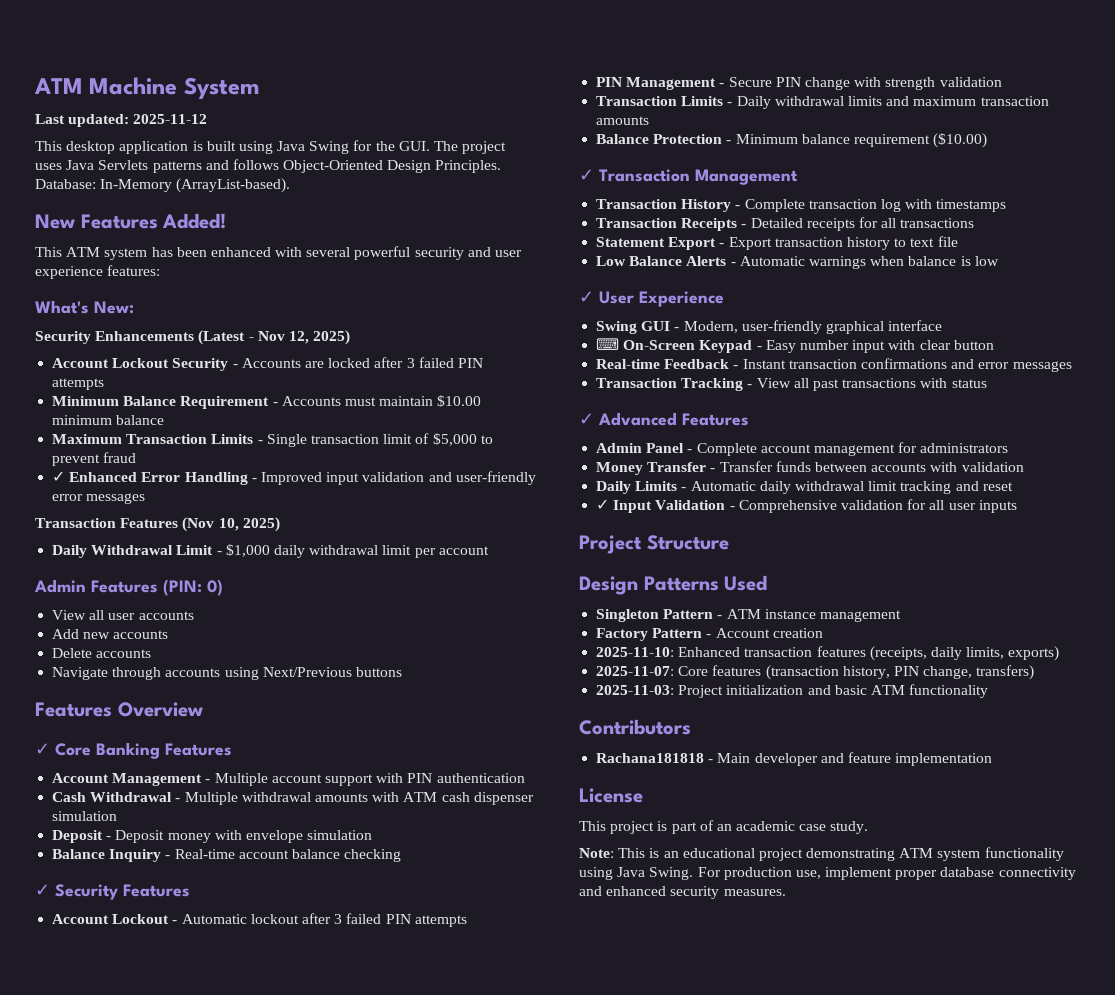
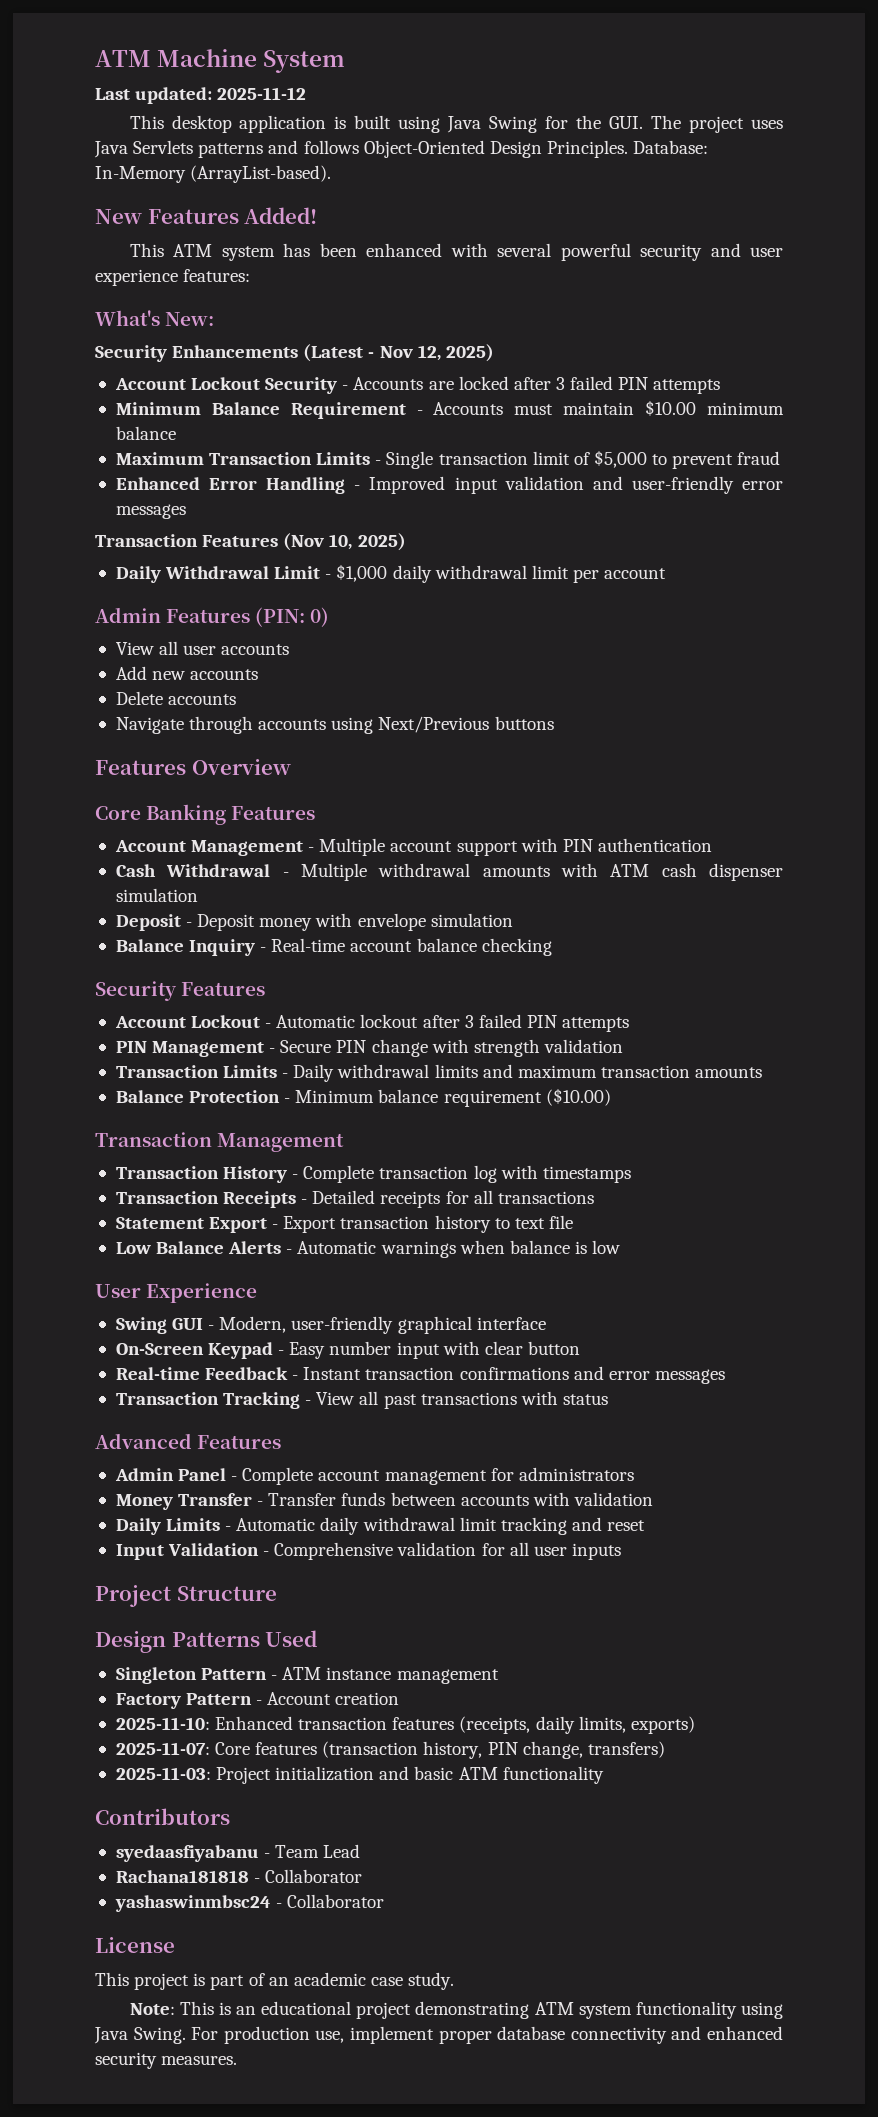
- ✓ Enhanced Error Handling - Improved input validation and user-friendly error messages
+ Enhanced Error Handling - Improved input validation and user-friendly error messages
- ✓ Core Banking Features
+ Core Banking Features
- ✓ Security Features
+ Security Features
- ✓ Transaction Management
+ Transaction Management
- ✓ User Experience
+ User Experience
- ⌨ On-Screen Keypad - Easy number input with clear button
+ On-Screen Keypad - Easy number input with clear button
- ✓ Advanced Features
+ Advanced Features
- ✓ Input Validation - Comprehensive validation for all user inputs
+ Input Validation - Comprehensive validation for all user inputs
- Rachana181818 - Main developer and feature implementation
+ syedaasfiyabanu - Team Lead
+ Rachana181818 - Collaborator
+ yashaswinmbsc24 - Collaborator

